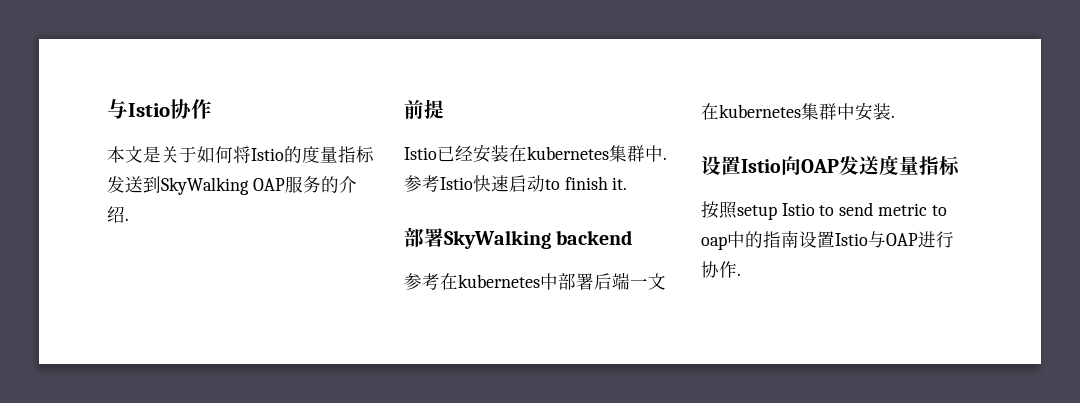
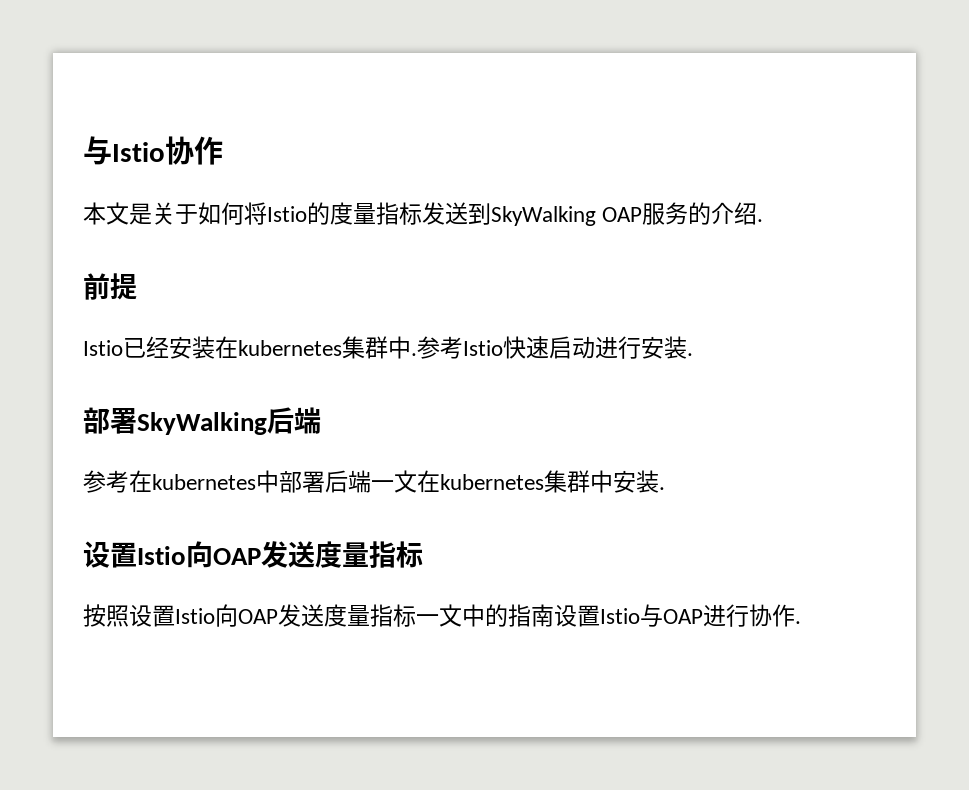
- 参考Istio快速启动to finish it.
+ 参考Istio快速启动进行安装.
- 部署SkyWalking backend
+ 部署SkyWalking后端
- 按照setup Istio to send metric to oap中的指南设置Istio与OAP进行协作.
+ 按照设置Istio向OAP发送度量指标一文中的指南设置Istio与OAP进行协作.

